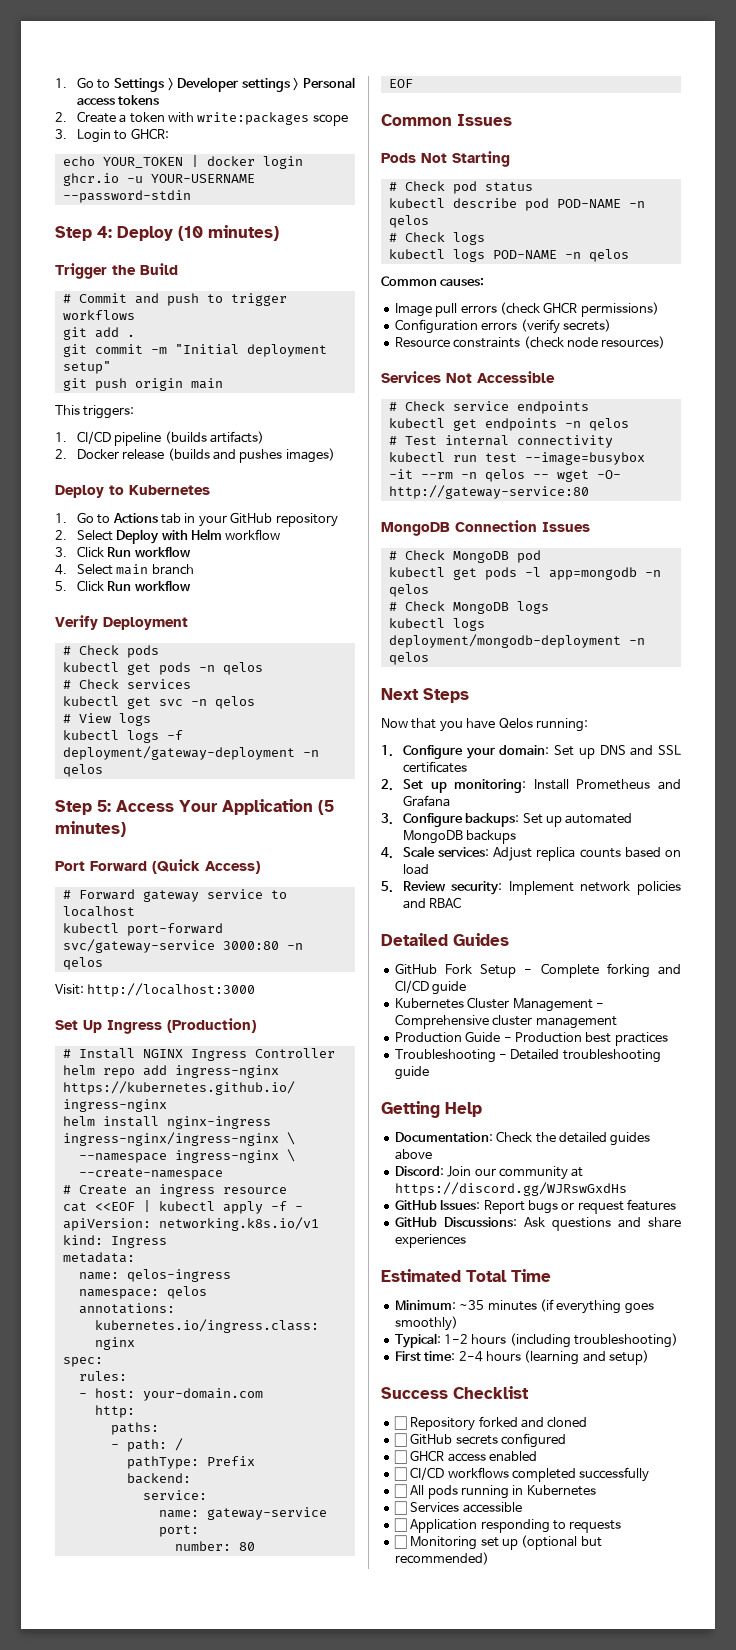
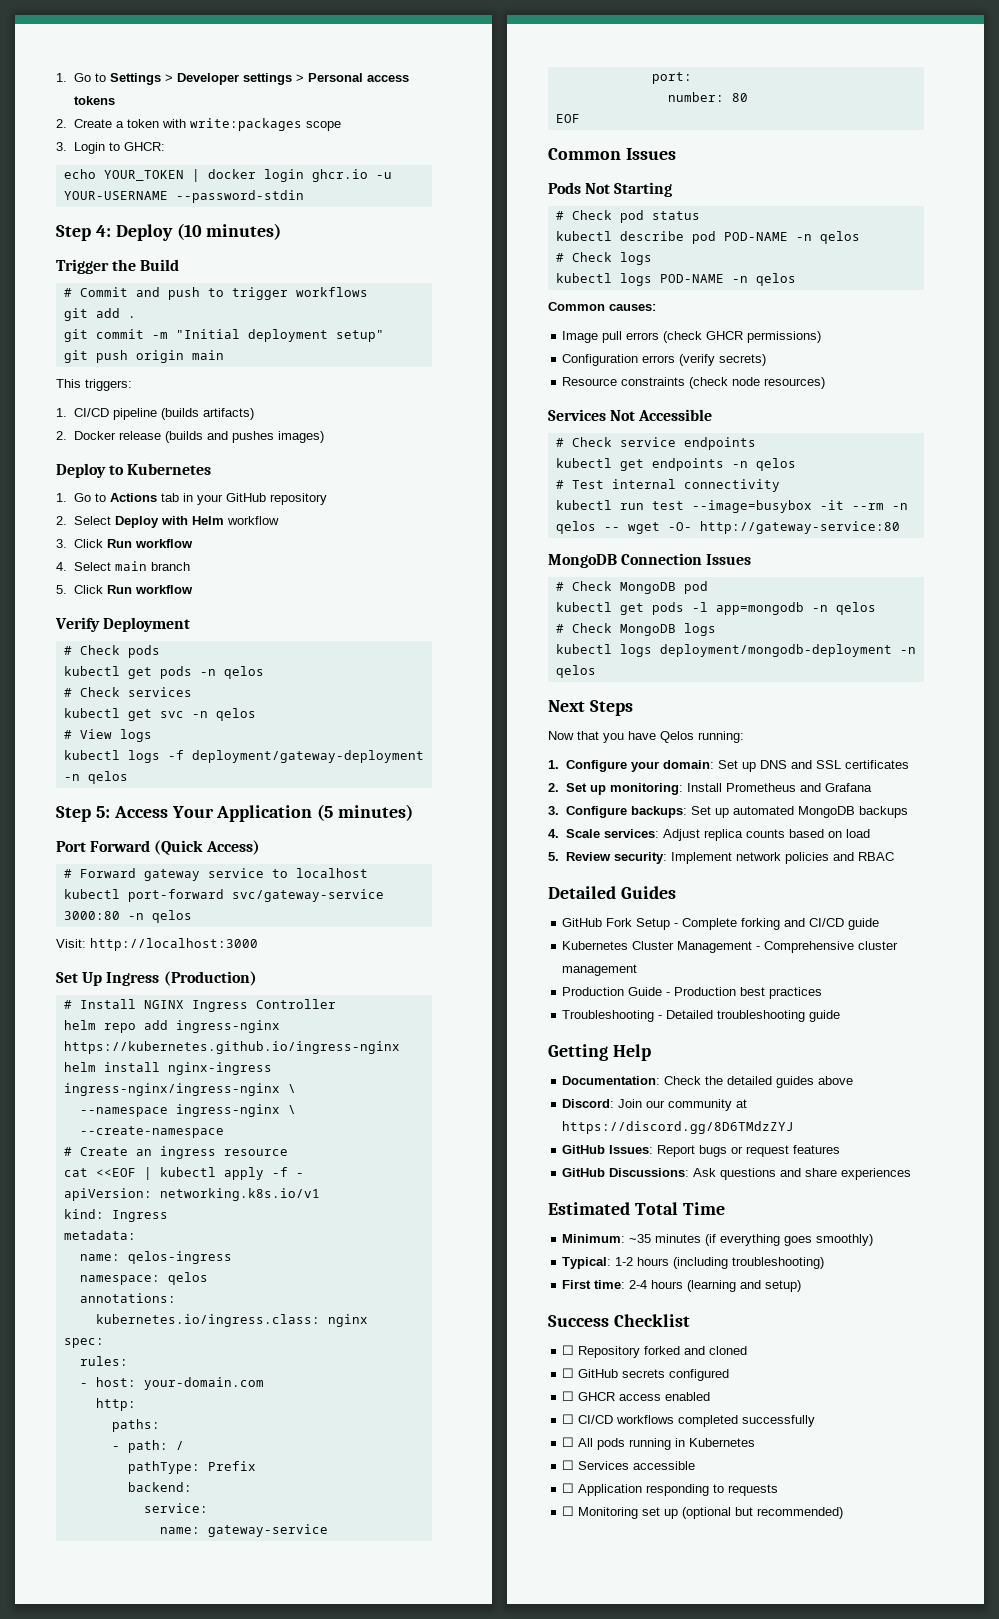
- Discord: Join our community at https://discord.gg/WJRswGxdHs
+ Discord: Join our community at https://discord.gg/8D6TMdzZYJ

